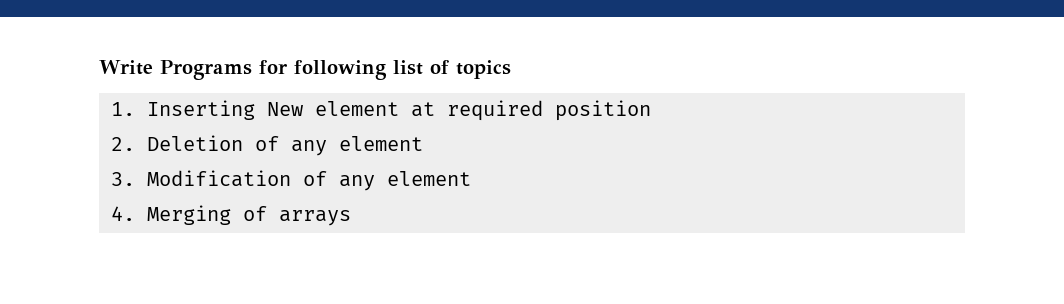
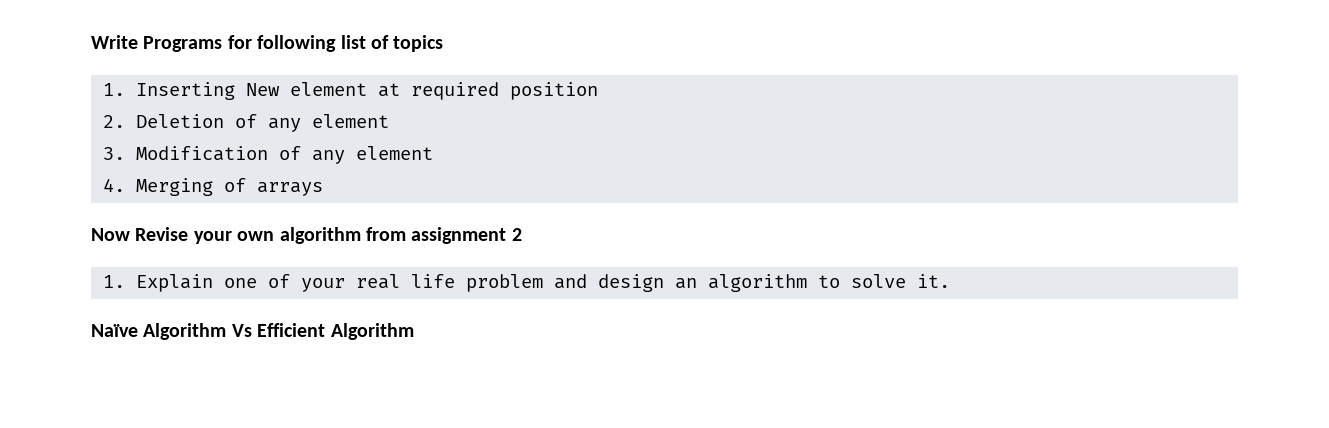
+ Now Revise your own algorithm from assignment 2
+ 1. Explain one of your real life problem and design an algorithm to solve it.
+ Naïve Algorithm Vs Efficient Algorithm

